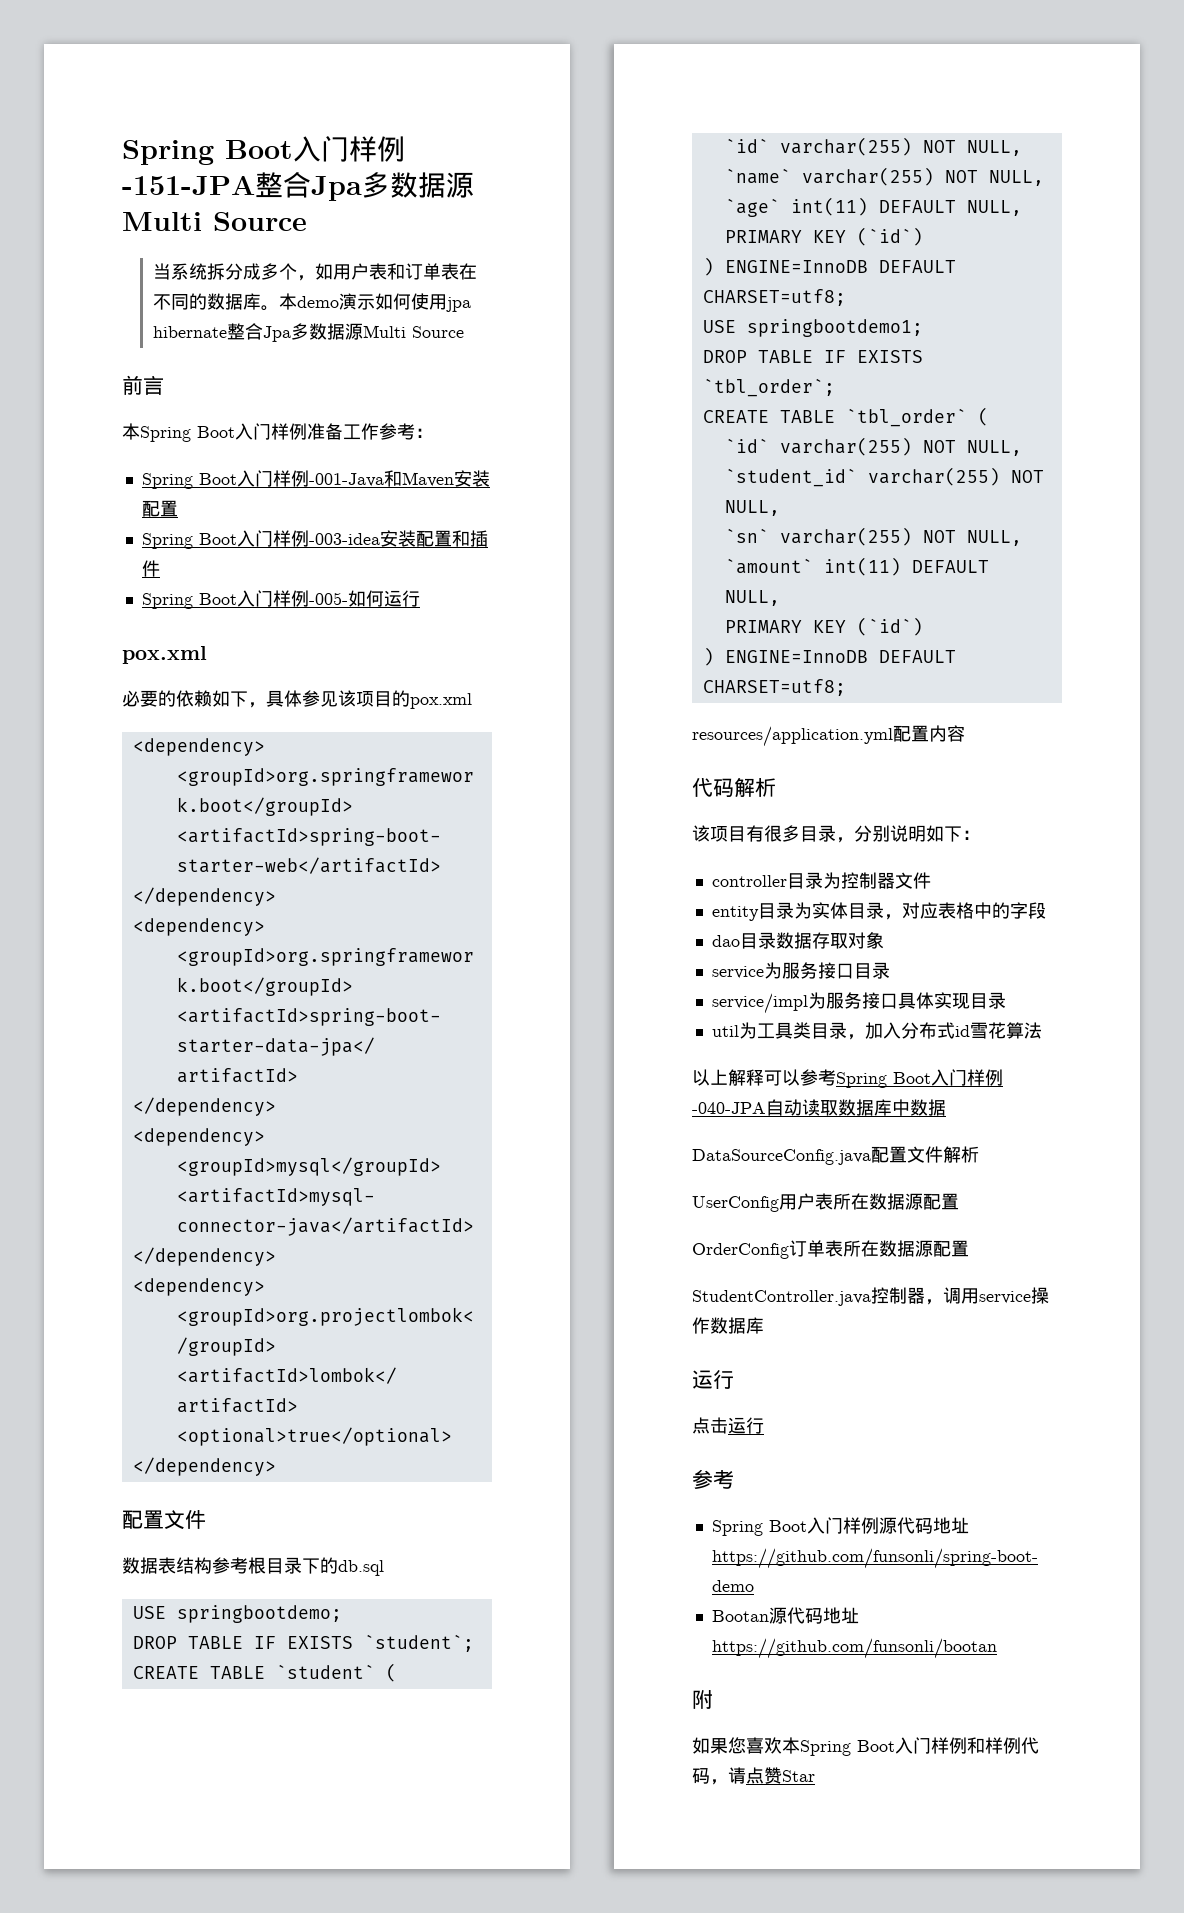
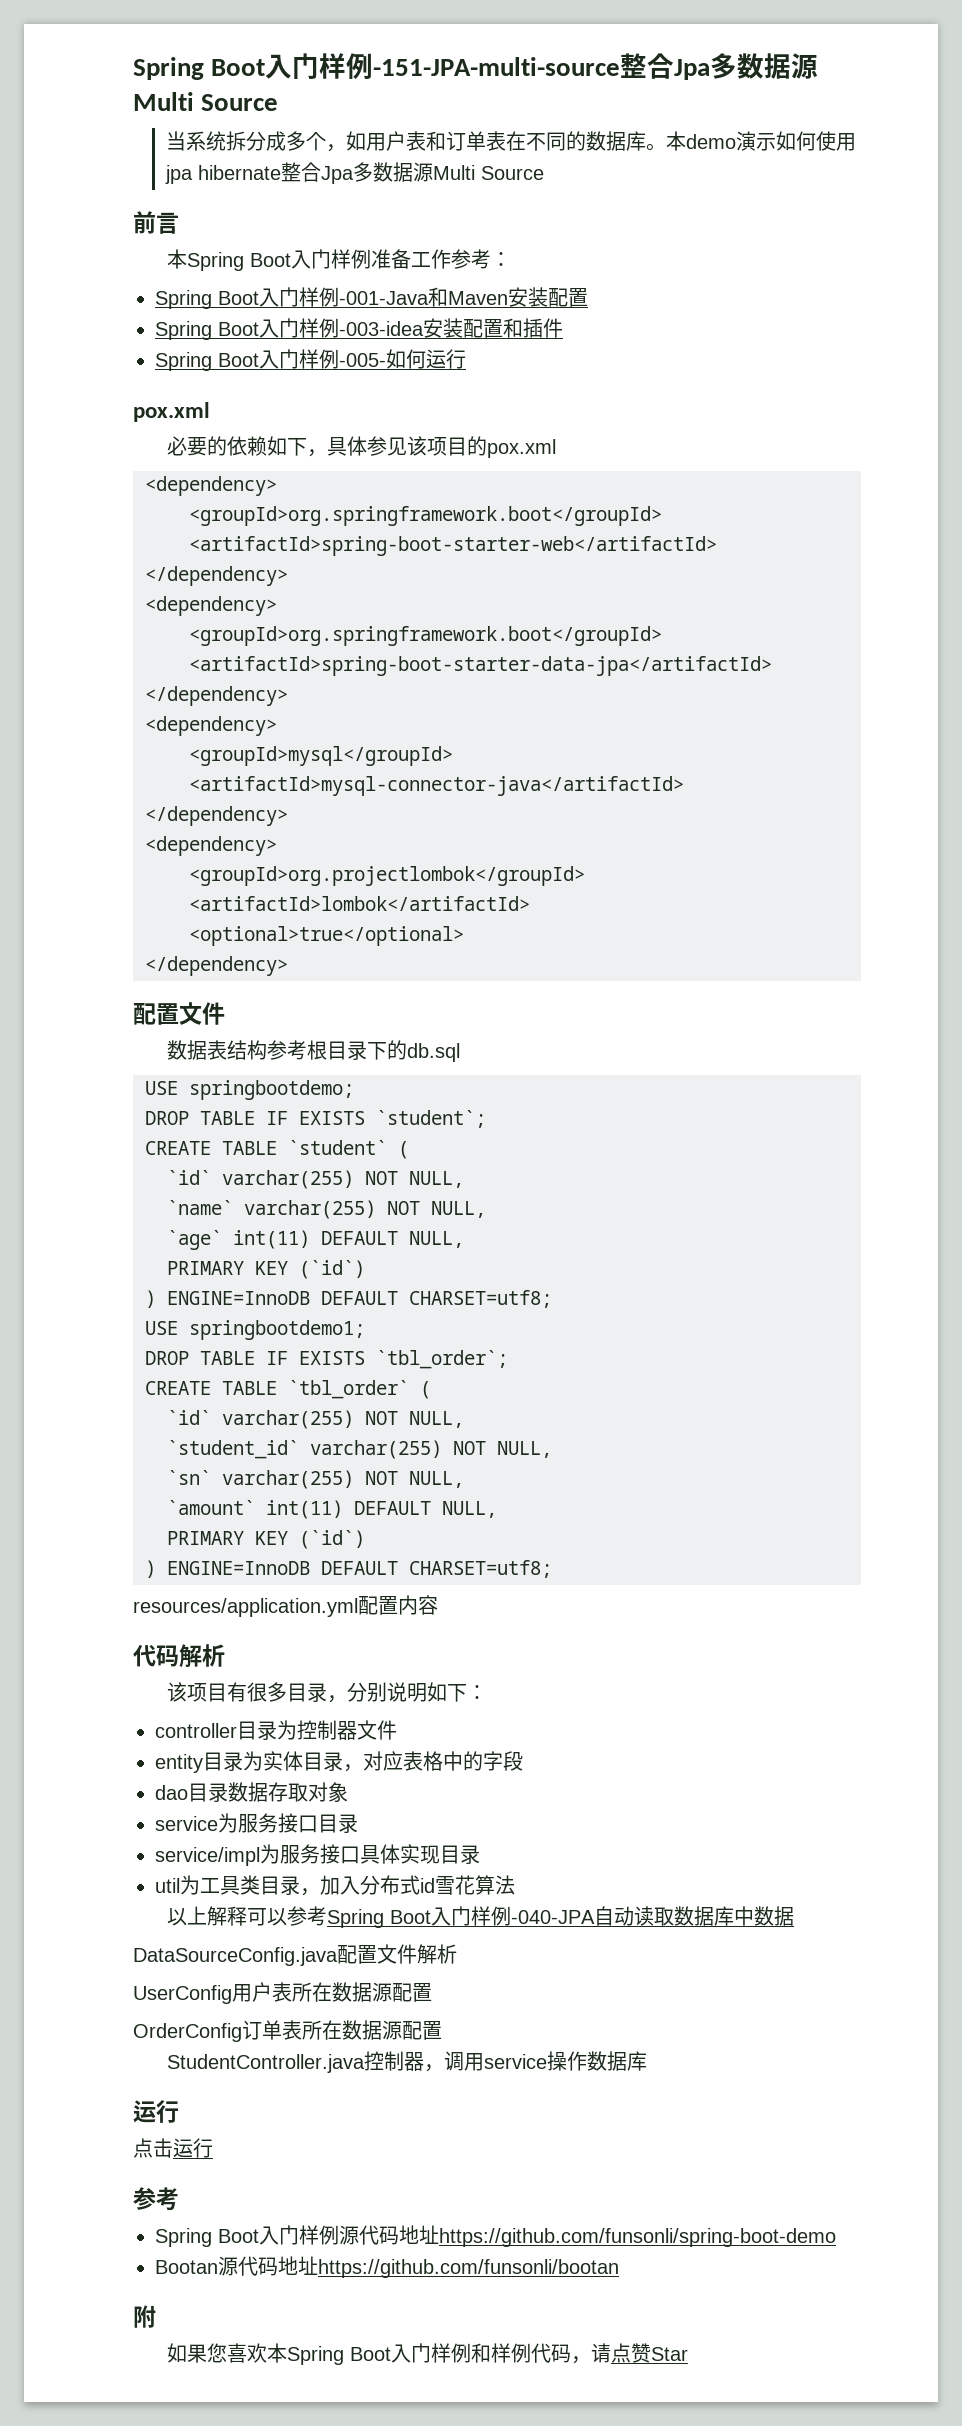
- Spring Boot入门样例-151-JPA整合Jpa多数据源Multi Source
+ Spring Boot入门样例-151-JPA-multi-source整合Jpa多数据源Multi Source

